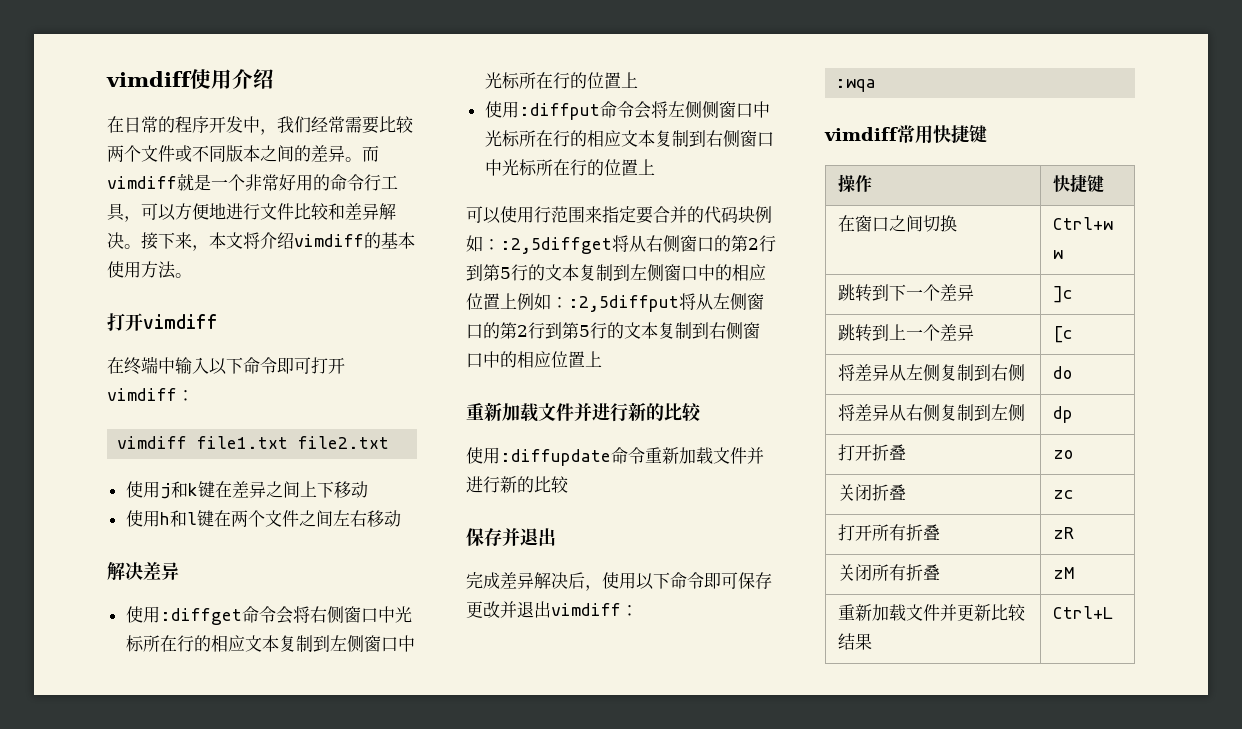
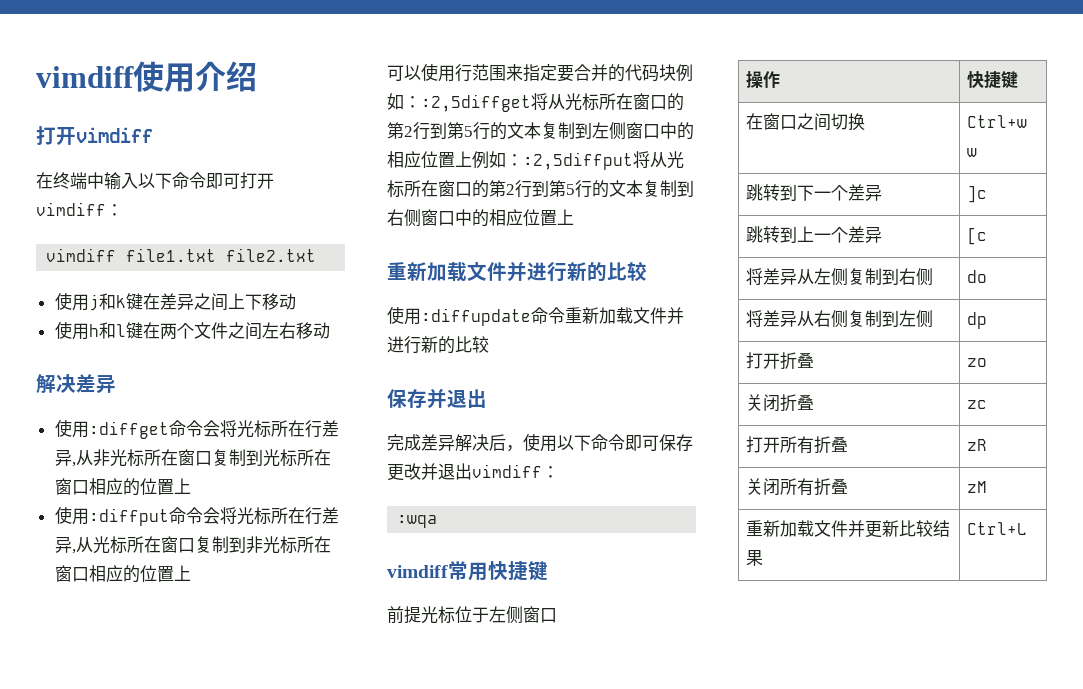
- 在日常的程序开发中，我们经常需要比较两个文件或不同版本之间的差异。而vimdiff就是一个非常好用的命令行工具，可以方便地进行文件比较和差异解决。接下来，本文将介绍vimdiff的基本使用方法。
- 使用:diffget命令会将右侧窗口中光标所在行的相应文本复制到左侧窗口中光标所在行的位置上
+ 使用:diffget命令会将光标所在行差异,从非光标所在窗口复制到光标所在窗口相应的位置上
- 使用:diffput命令会将左侧侧窗口中光标所在行的相应文本复制到右侧窗口中光标所在行的位置上
+ 使用:diffput命令会将光标所在行差异,从光标所在窗口复制到非光标所在窗口相应的位置上
- 可以使用行范围来指定要合并的代码块例如：:2,5diffget将从右侧窗口的第2行到第5行的文本复制到左侧窗口中的相应位置上例如：:2,5diffput将从左侧窗口的第2行到第5行的文本复制到右侧窗口中的相应位置上
+ 可以使用行范围来指定要合并的代码块例如：:2,5diffget将从光标所在窗口的第2行到第5行的文本复制到左侧窗口中的相应位置上例如：:2,5diffput将从光标所在窗口的第2行到第5行的文本复制到右侧窗口中的相应位置上
+ 前提光标位于左侧窗口

